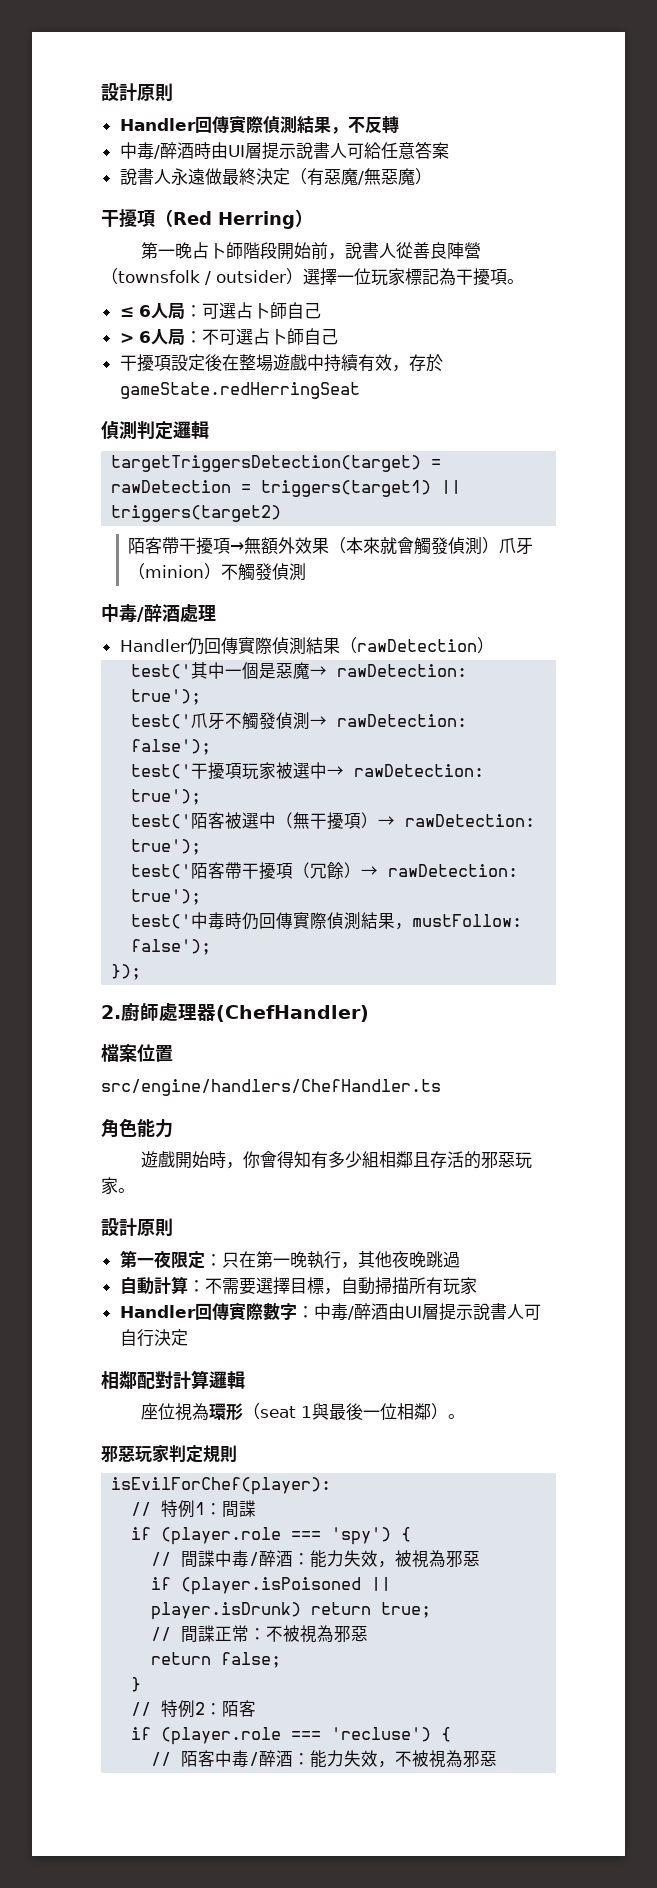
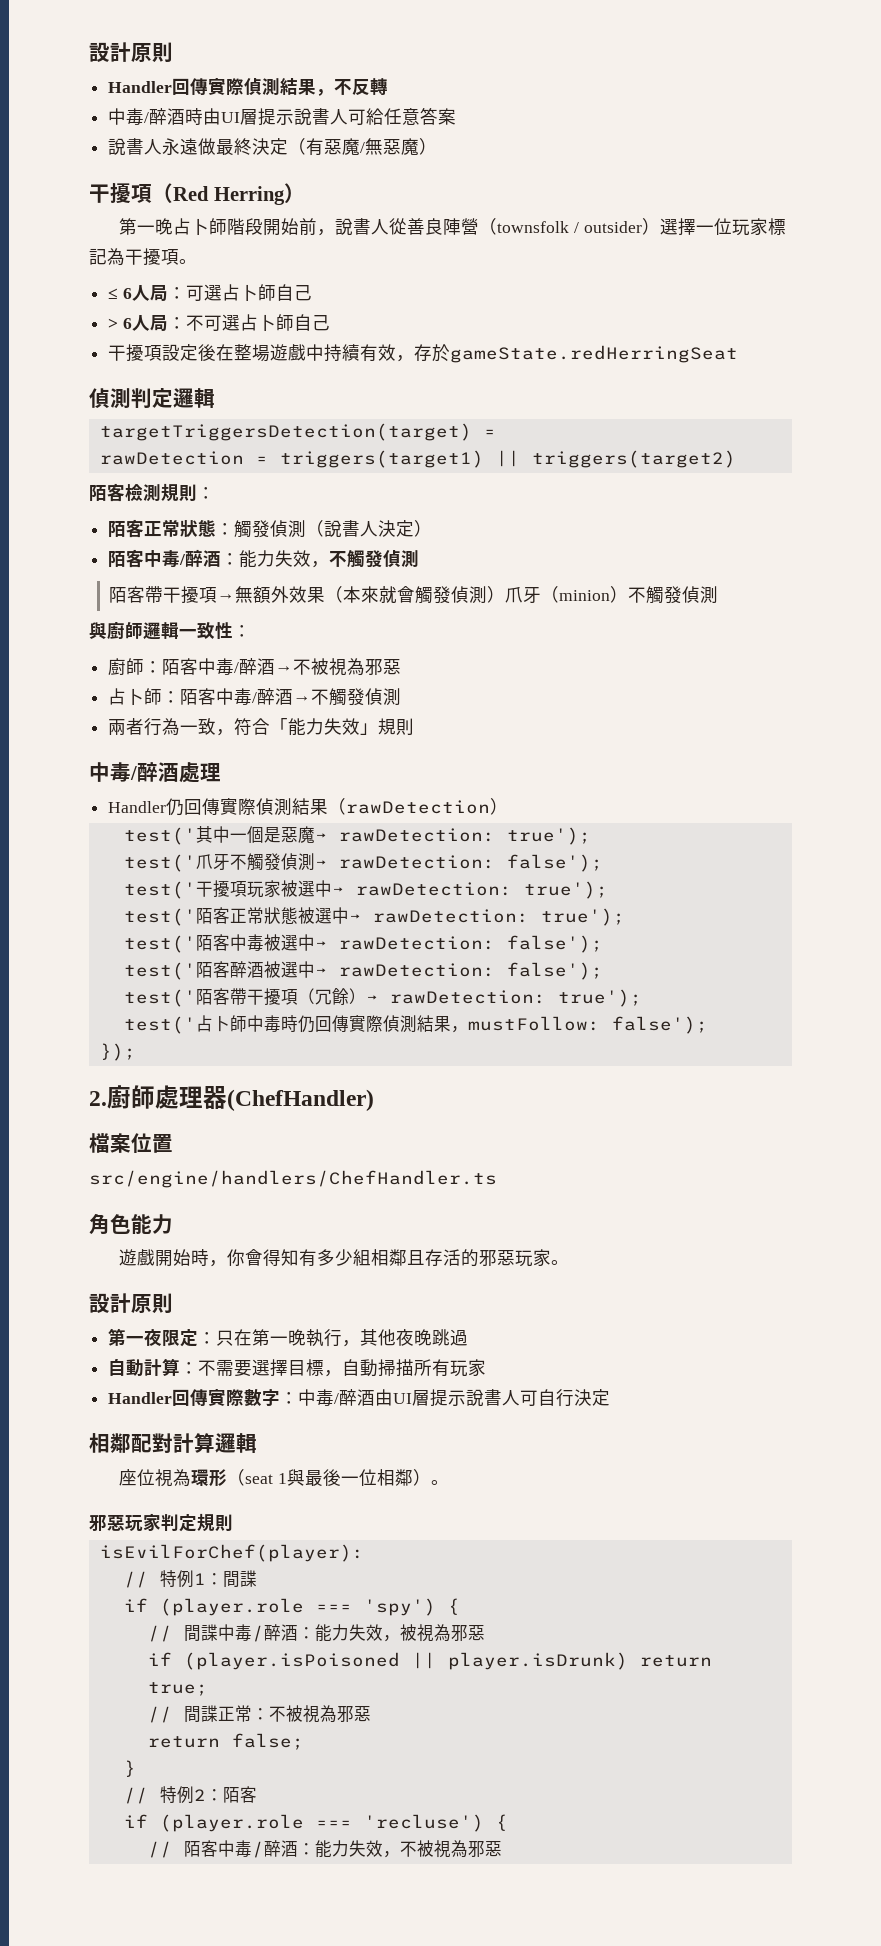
+ 陌客檢測規則：
+ 陌客正常狀態：觸發偵測（說書人決定）
+ 陌客中毒/醉酒：能力失效，不觸發偵測
+ 與廚師邏輯一致性：
+ 廚師：陌客中毒/醉酒→不被視為邪惡
+ 占卜師：陌客中毒/醉酒→不觸發偵測
+ 兩者行為一致，符合「能力失效」規則
- test('陌客被選中（無干擾項）→ rawDetection: true');
+ test('陌客正常狀態被選中→ rawDetection: true');
+ test('陌客中毒被選中→ rawDetection: false');
+ test('陌客醉酒被選中→ rawDetection: false');
- test('中毒時仍回傳實際偵測結果，mustFollow: false');
+ test('占卜師中毒時仍回傳實際偵測結果，mustFollow: false');

